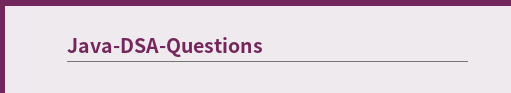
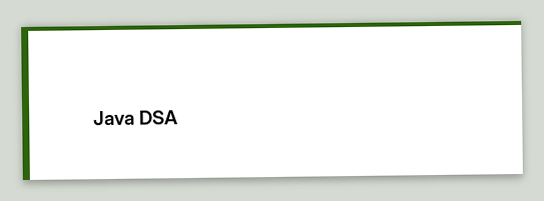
- Java-DSA-Questions
+ Java DSA

